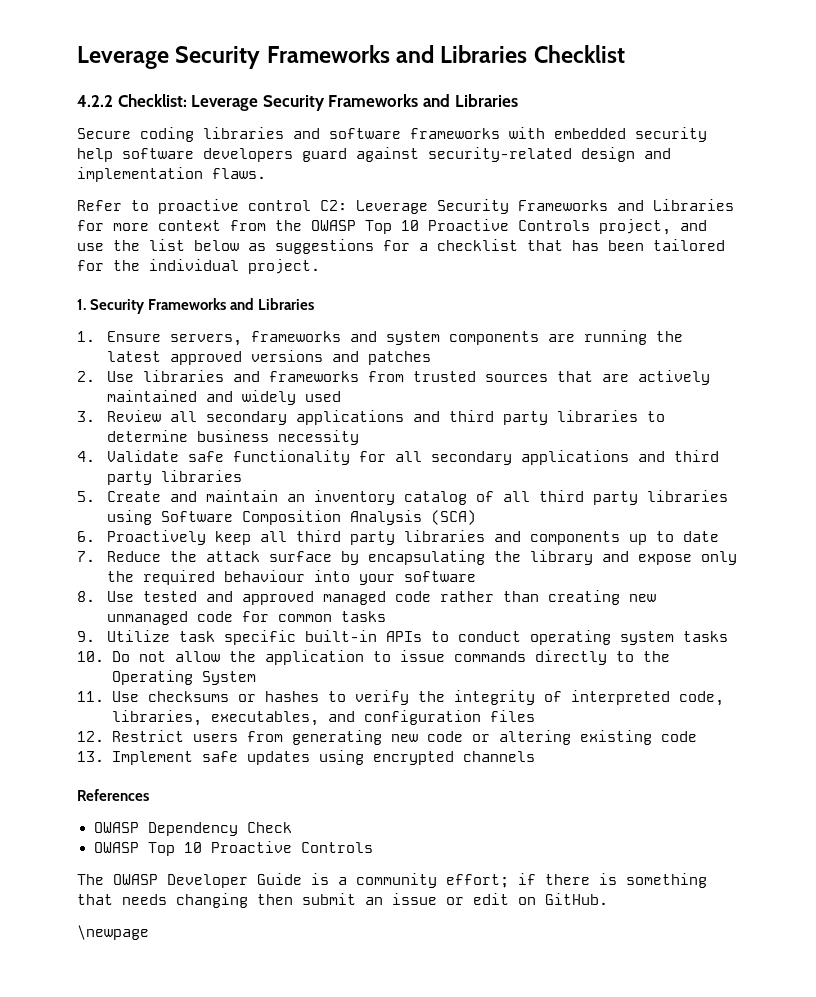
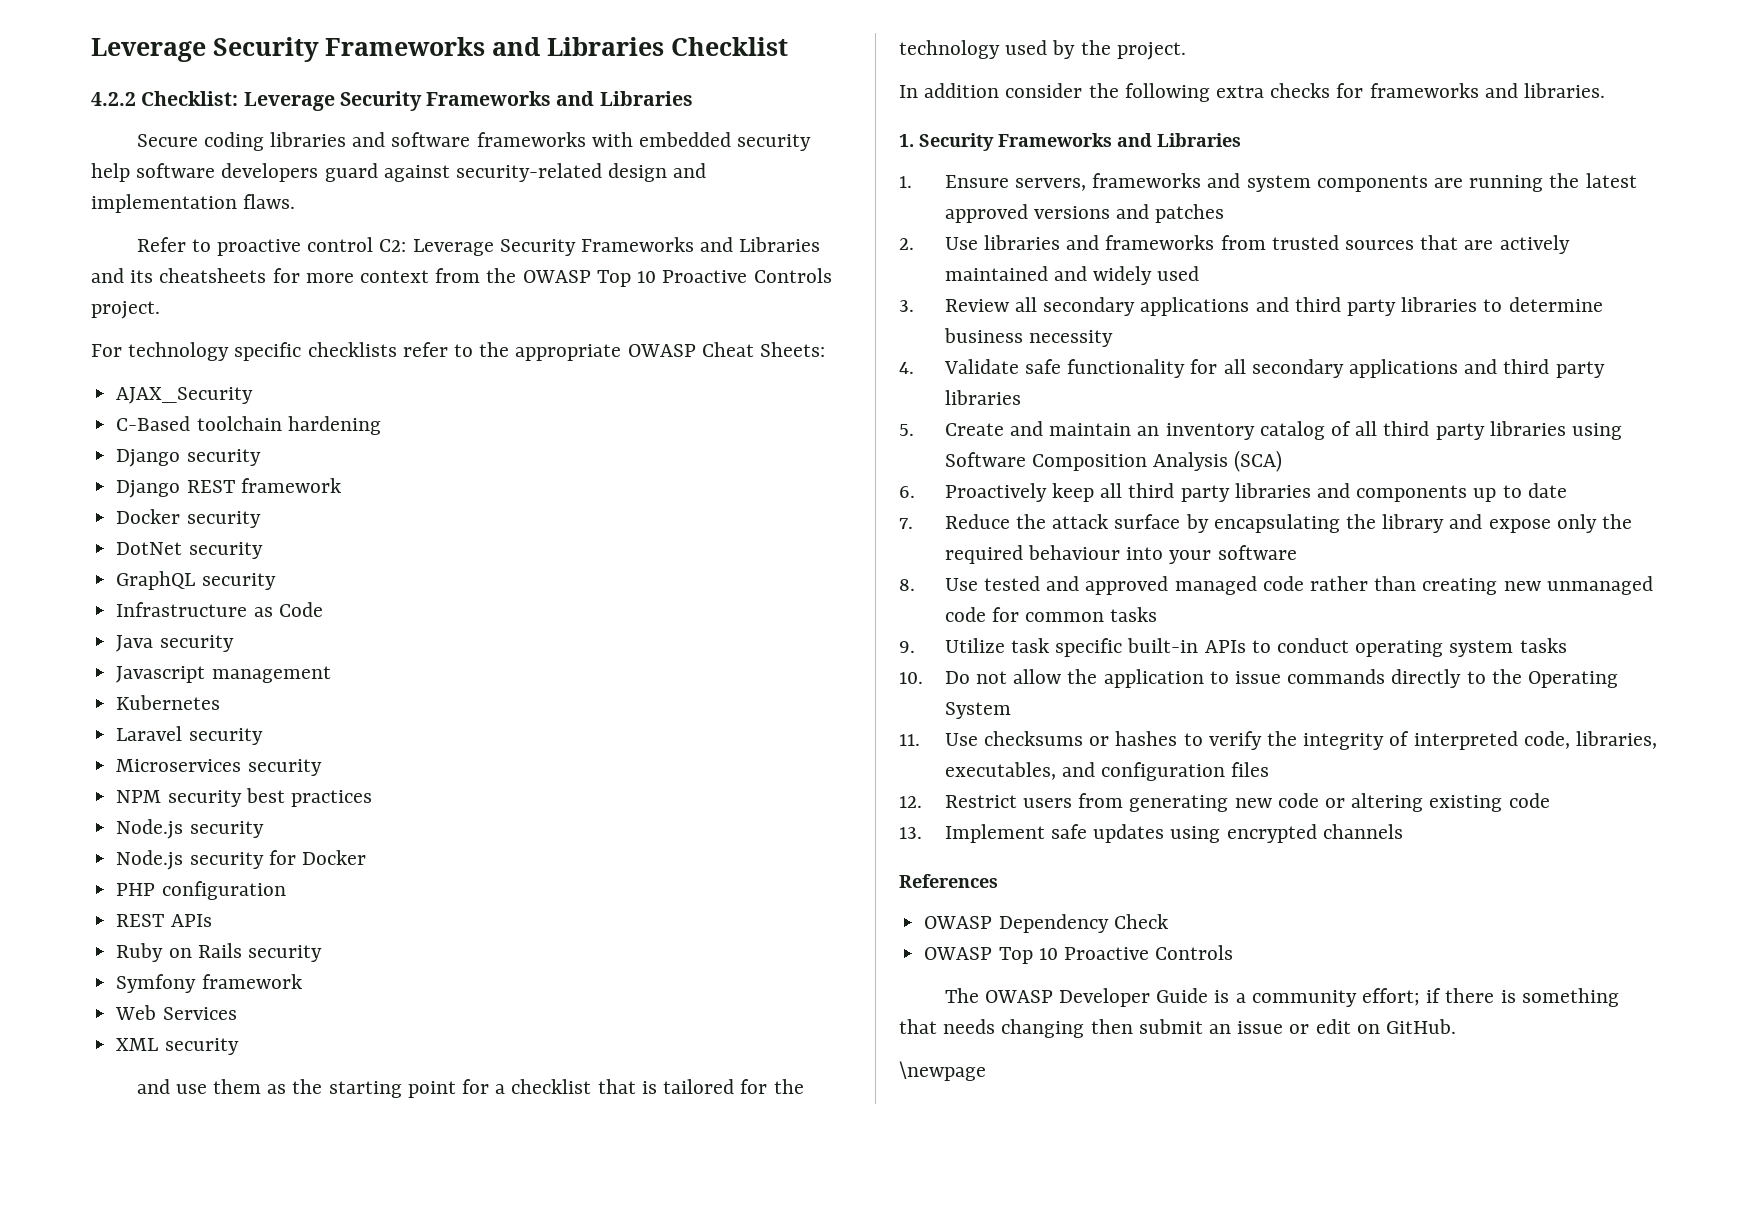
- Refer to proactive control C2: Leverage Security Frameworks and Libraries for more context from the OWASP Top 10 Proactive Controls project, and use the list below as suggestions for a checklist that has been tailored for the individual project.
+ Refer to proactive control C2: Leverage Security Frameworks and Libraries and its cheatsheets for more context from the OWASP Top 10 Proactive Controls project.
+ For technology specific checklists refer to the appropriate OWASP Cheat Sheets:
+ AJAX_Security
+ C-Based toolchain hardening
+ Django security
+ Django REST framework
+ Docker security
+ DotNet security
+ GraphQL security
+ Infrastructure as Code
+ Java security
+ Javascript management
+ Kubernetes
+ Laravel security
+ Microservices security
+ NPM security best practices
+ Node.js security
+ Node.js security for Docker
+ PHP configuration
+ REST APIs
+ Ruby on Rails security
+ Symfony framework
+ Web Services
+ XML security
+ and use them as the starting point for a checklist that is tailored for the technology used by the project.
+ In addition consider the following extra checks for frameworks and libraries.

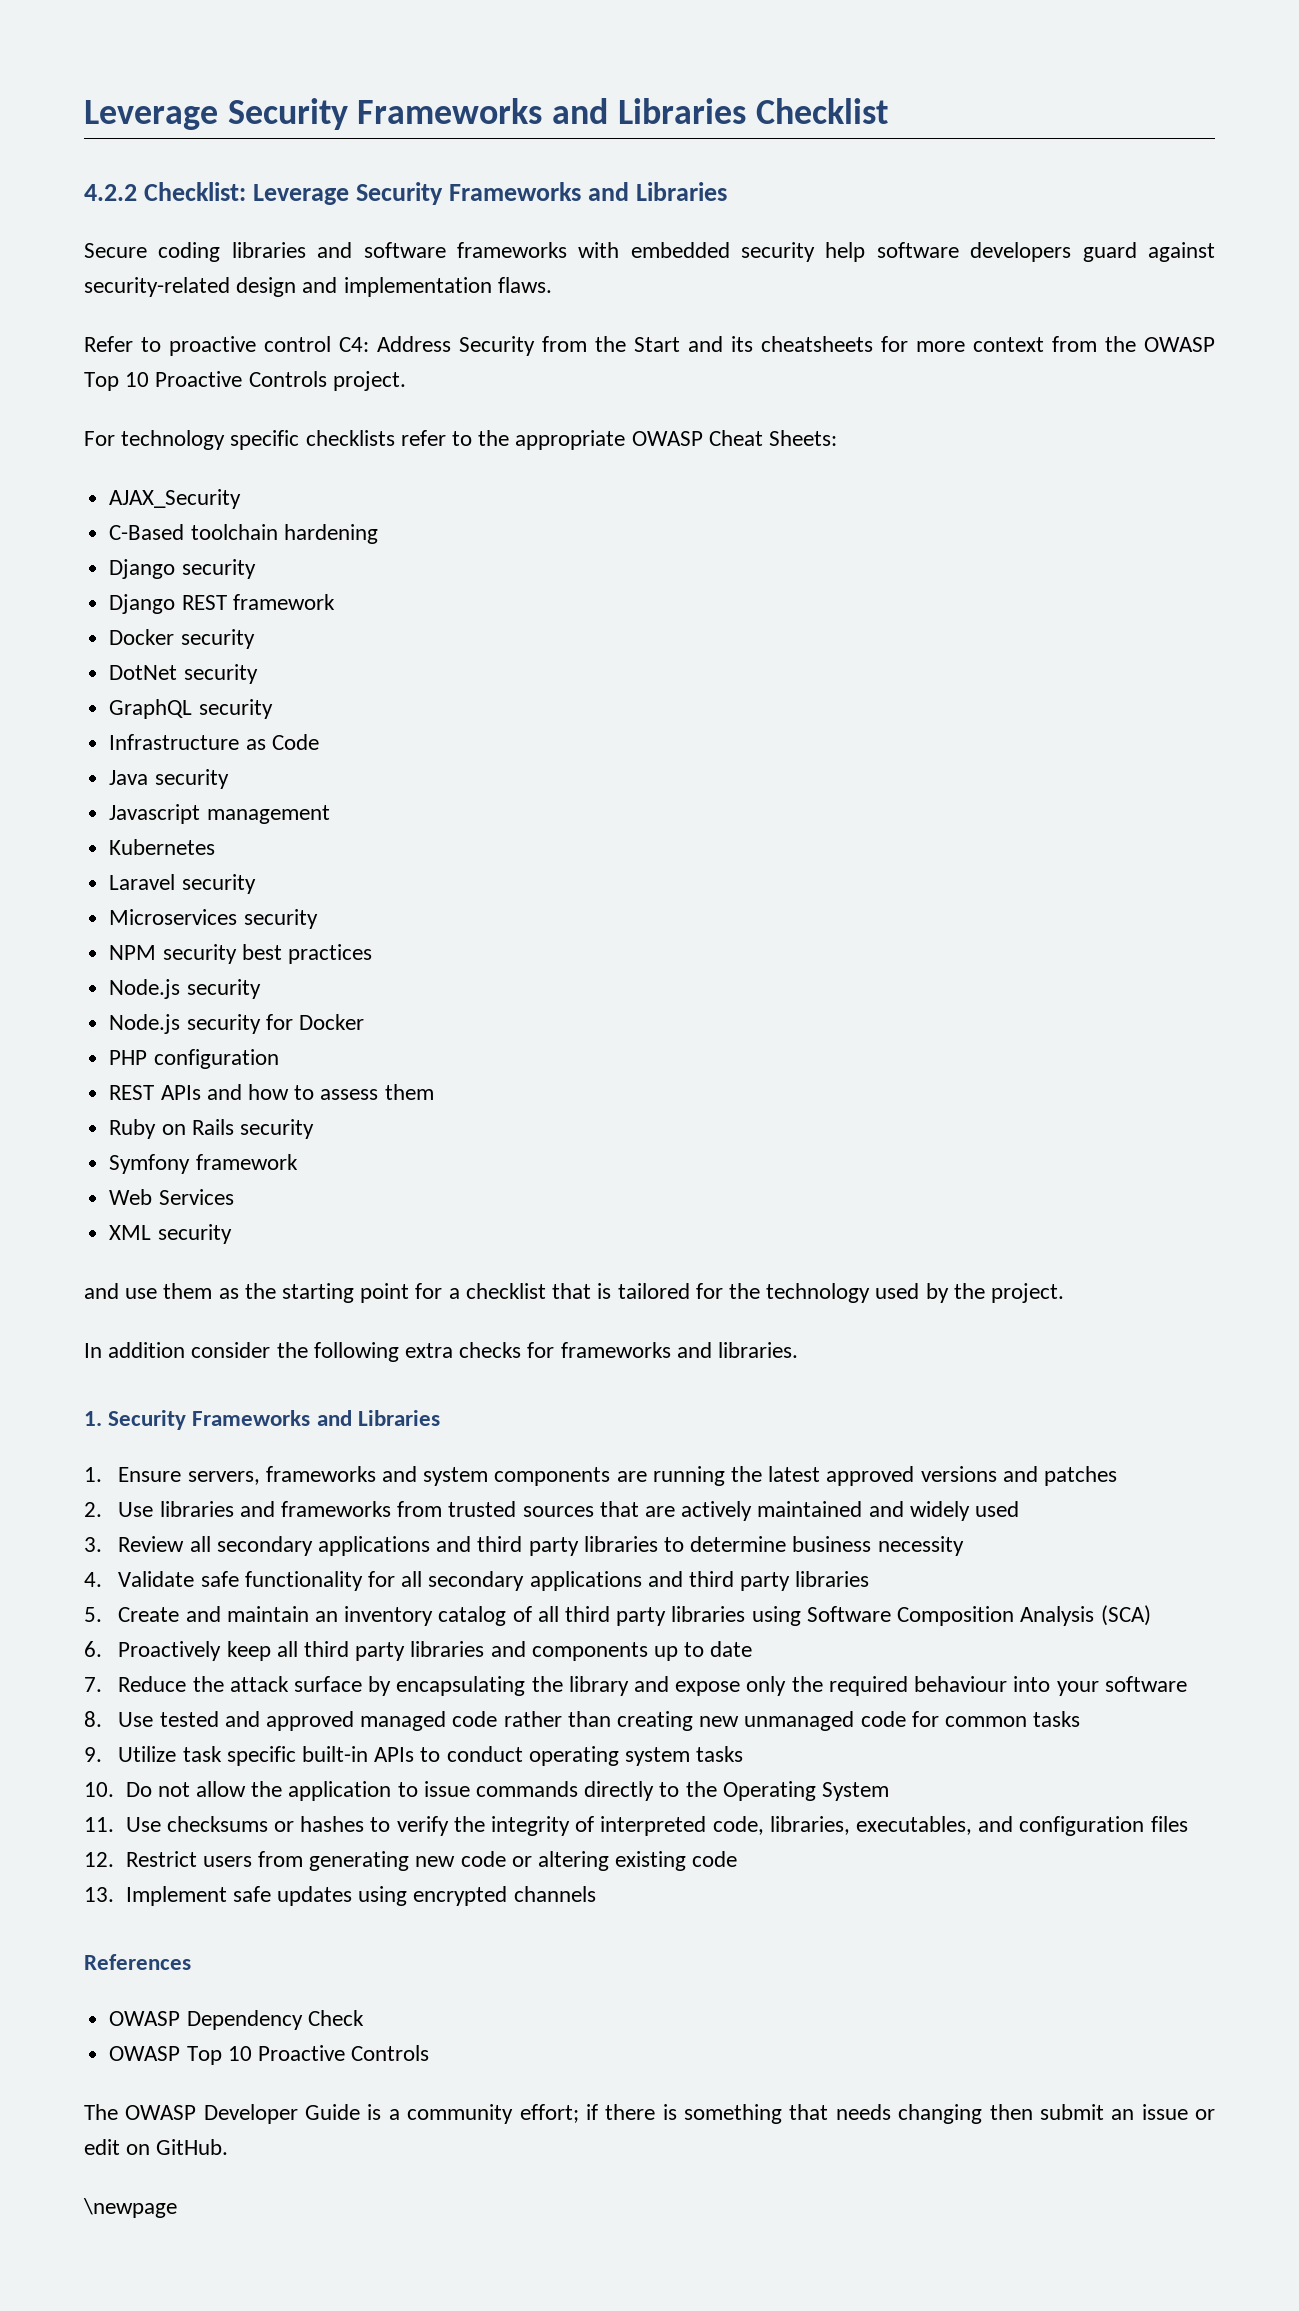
- Refer to proactive control C2: Leverage Security Frameworks and Libraries and its cheatsheets for more context from the OWASP Top 10 Proactive Controls project.
+ Refer to proactive control C4: Address Security from the Start and its cheatsheets for more context from the OWASP Top 10 Proactive Controls project.
- REST APIs
+ REST APIs and how to assess them

